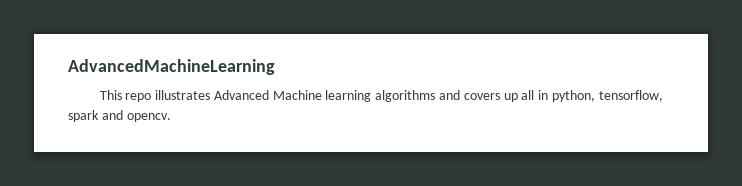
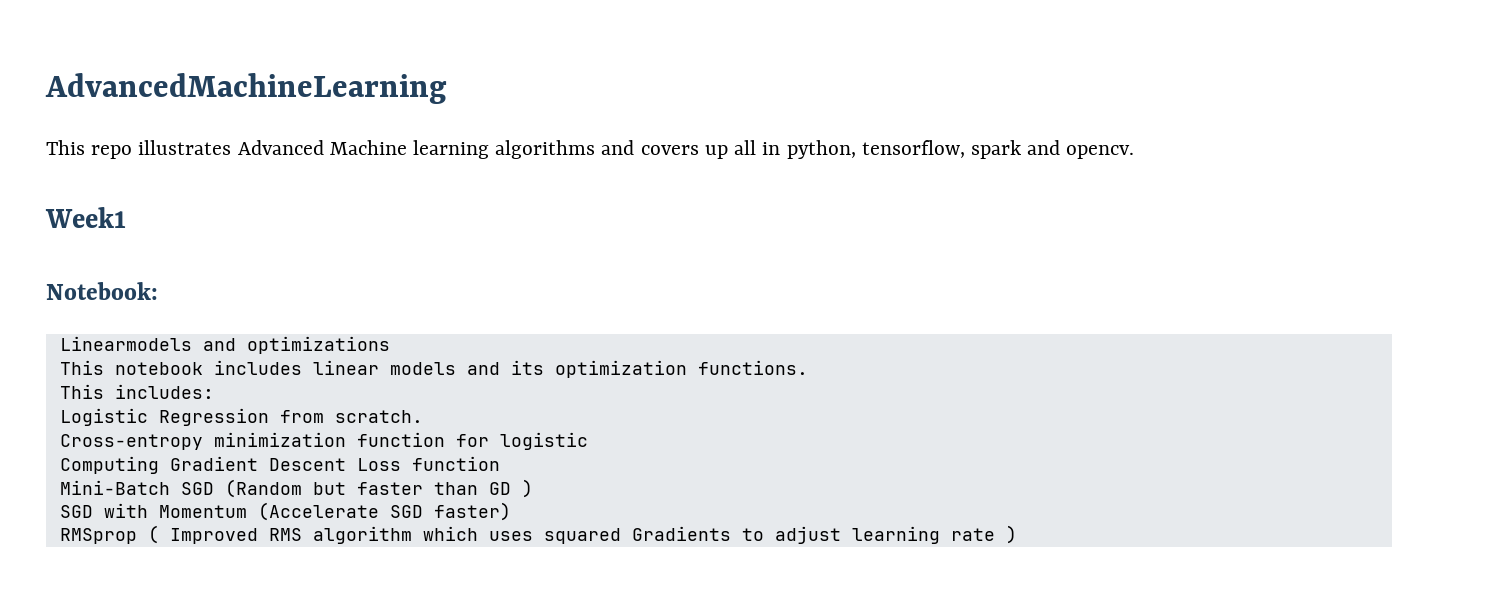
+ Week1
+ Notebook:
+ Linearmodels and optimizations
+ This notebook includes linear models and its optimization functions.
+ This includes:
+ Logistic Regression from scratch.
+ Cross-entropy minimization function for logistic
+ Computing Gradient Descent Loss function
+ Mini-Batch SGD (Random but faster than GD )
+ SGD with Momentum (Accelerate SGD faster)
+ RMSprop ( Improved RMS algorithm which uses squared Gradients to adjust learning rate )

